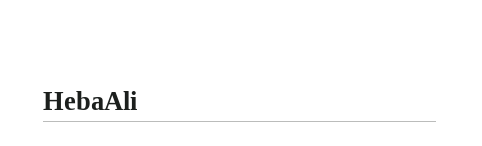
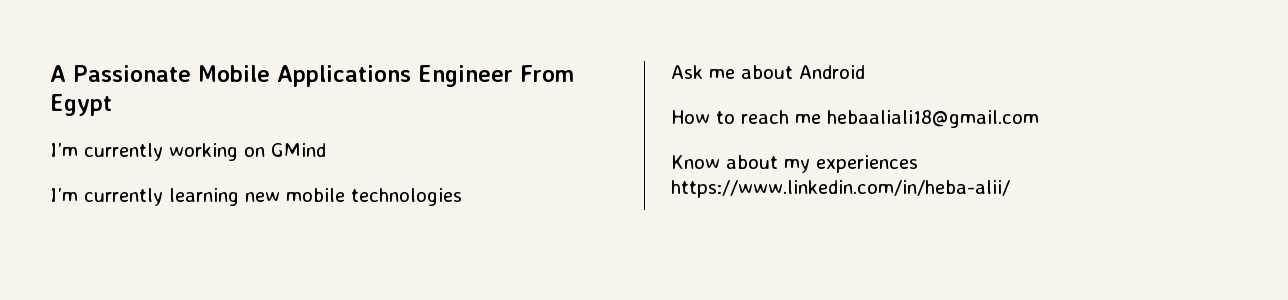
- HebaAli
+ A Passionate Mobile Applications Engineer From Egypt
+ I’m currently working on GMind
+ I’m currently learning new mobile technologies
+ Ask me about Android
+ How to reach me hebaaliali18@gmail.com
+ Know about my experiences https://www.linkedin.com/in/heba-alii/

